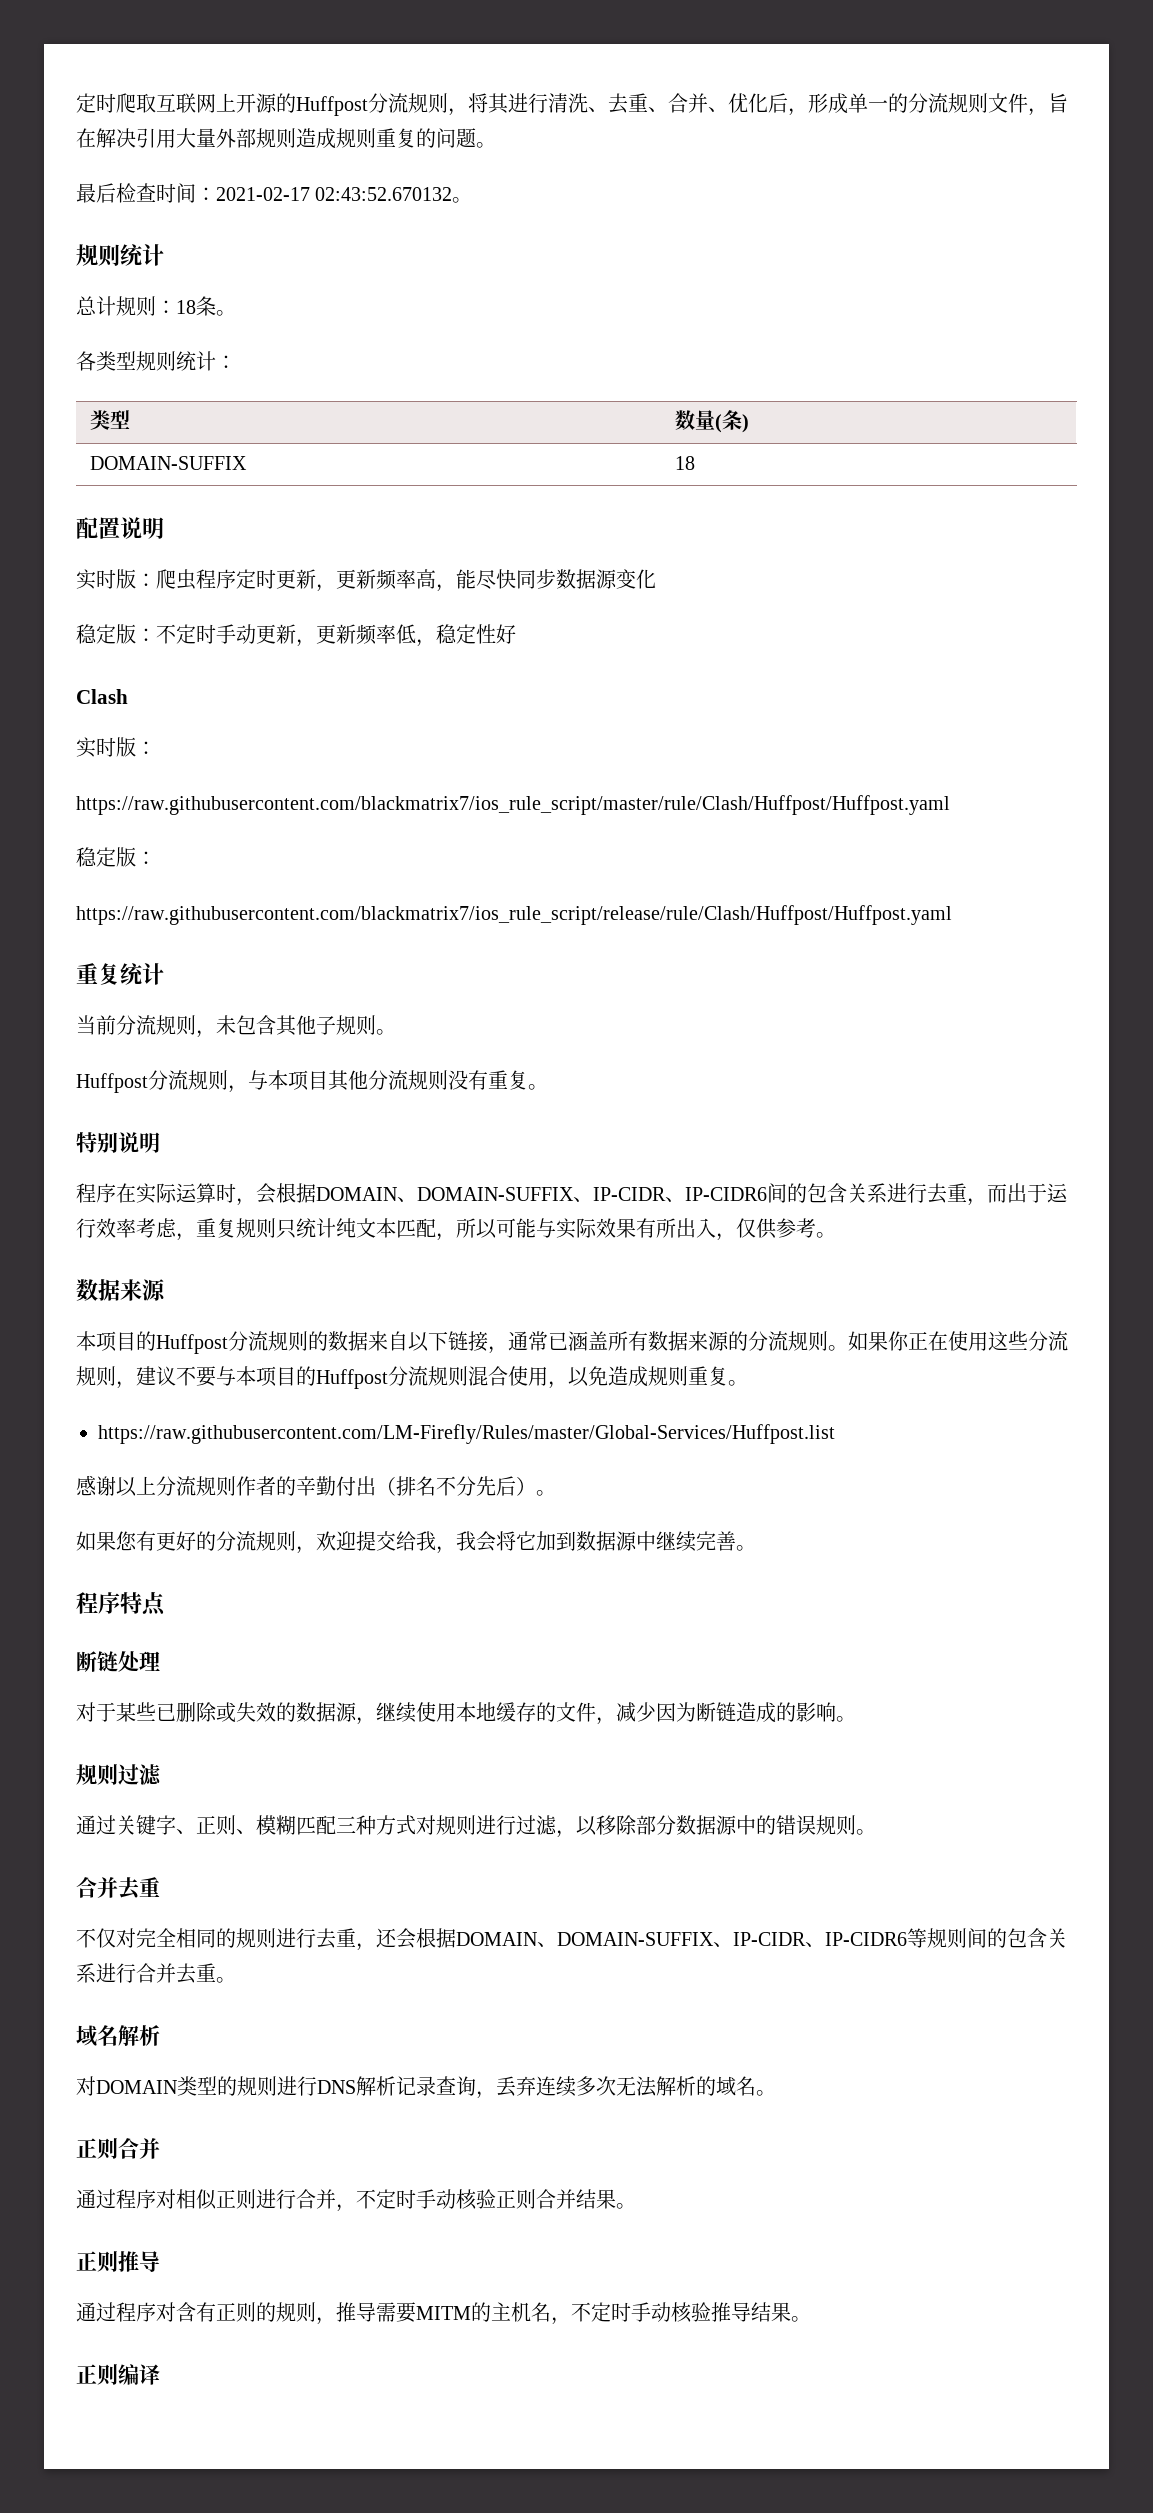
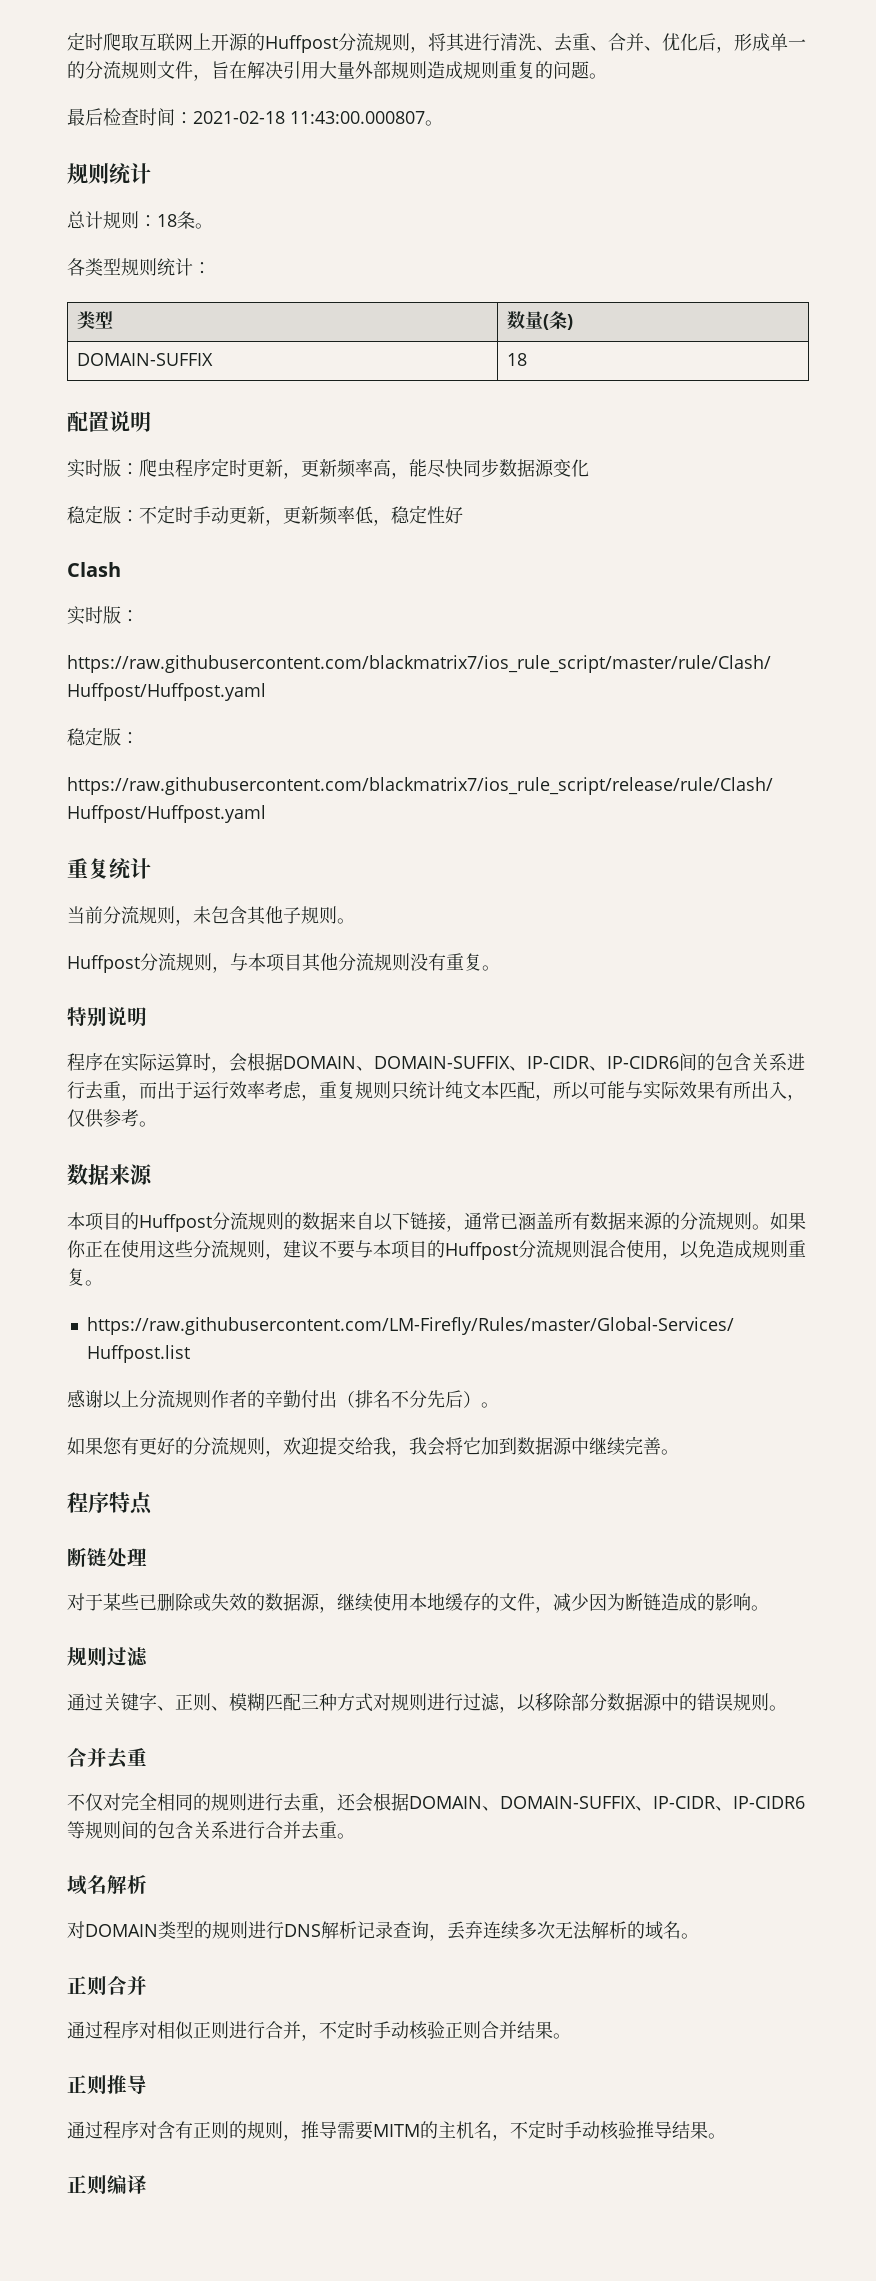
- 最后检查时间：2021-02-17 02:43:52.670132。
+ 最后检查时间：2021-02-18 11:43:00.000807。

